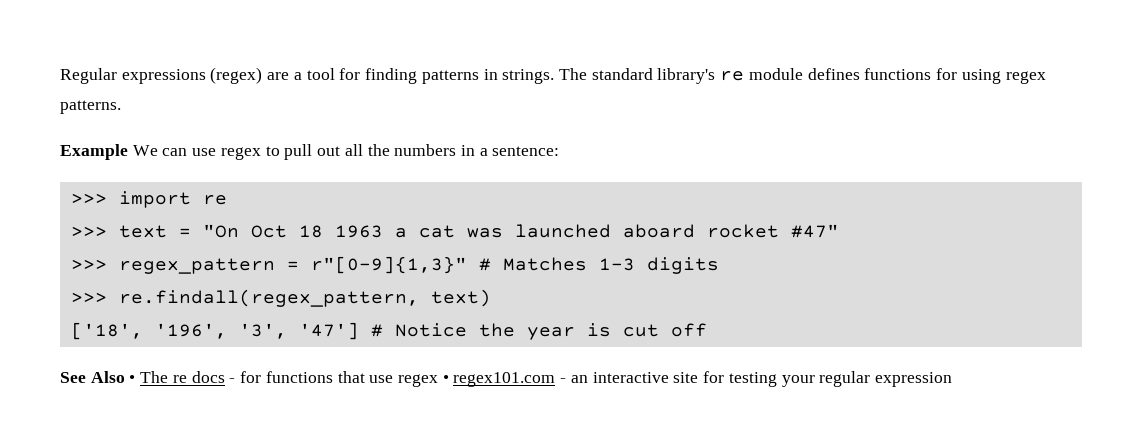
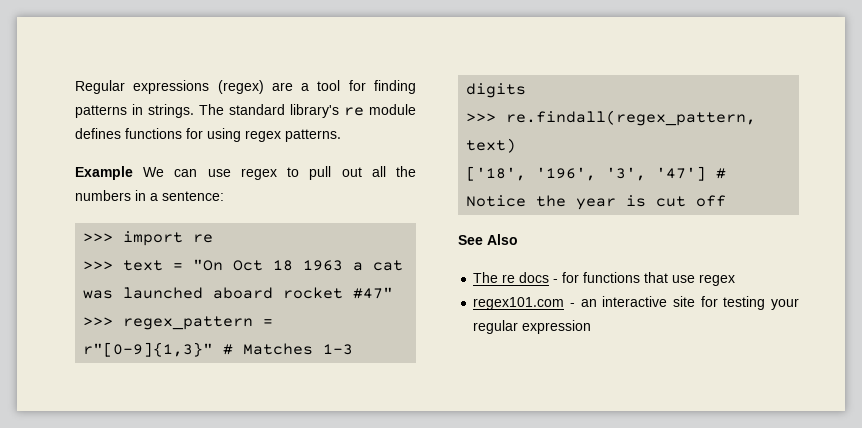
- See Also • The re docs - for functions that use regex • regex101.com - an interactive site for testing your regular expression
+ See Also
+ The re docs - for functions that use regex
+ regex101.com - an interactive site for testing your regular expression

